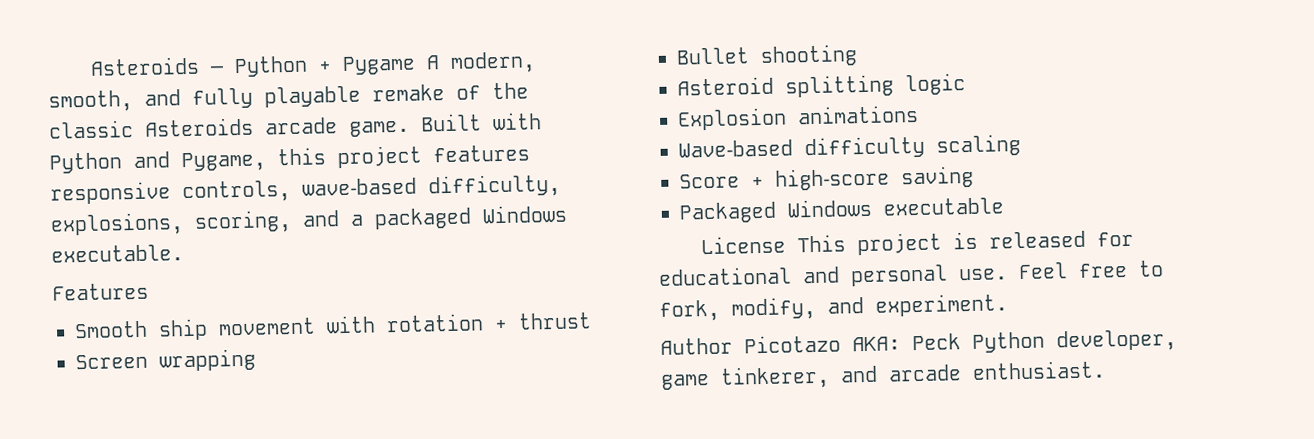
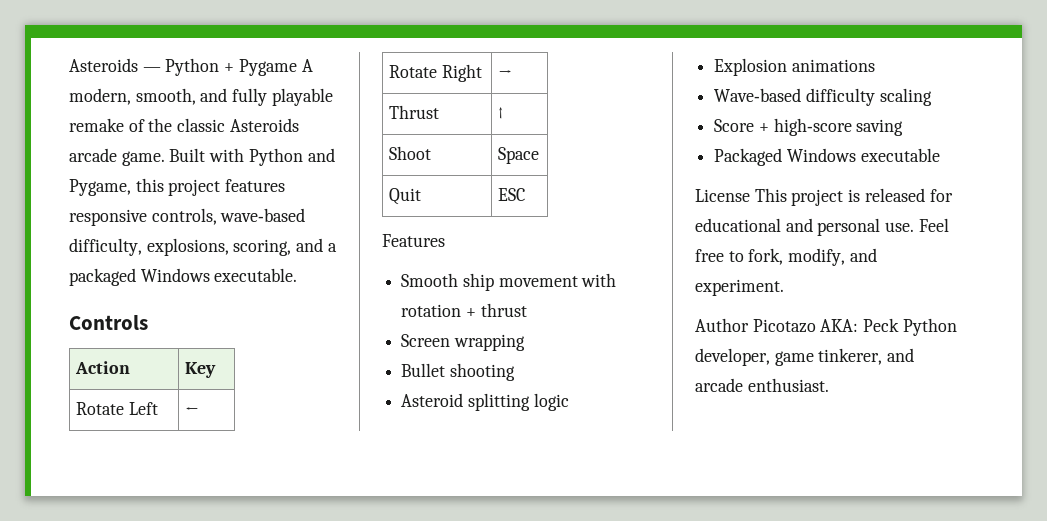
+ Controls
+ Action | Key
+ Rotate Left | ←
+ Rotate Right | →
+ Thrust | ↑
+ Shoot | Space
+ Quit | ESC

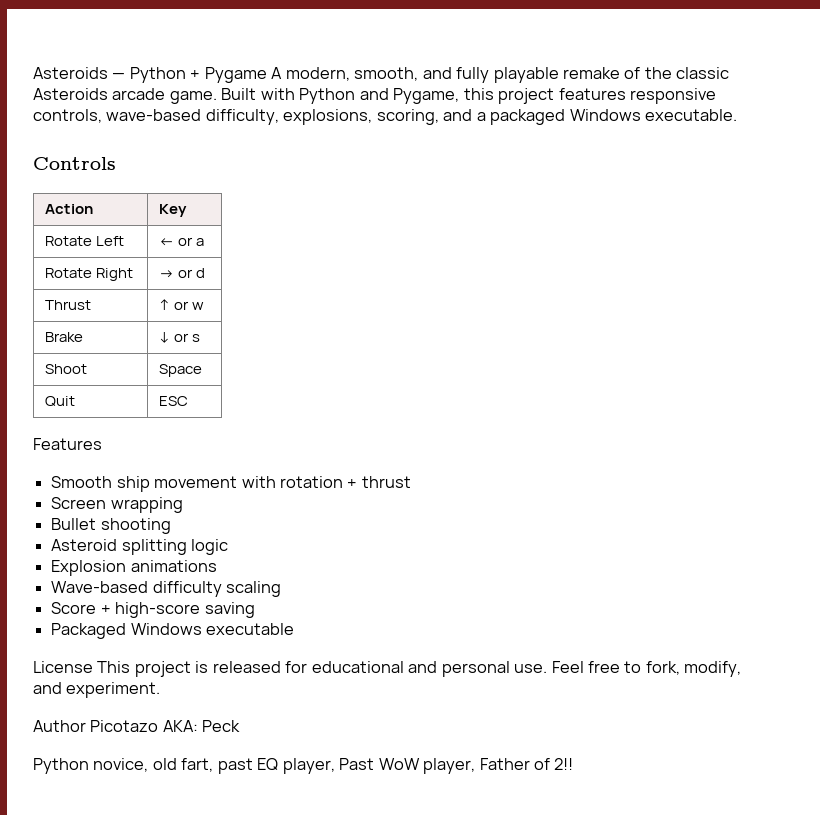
- Rotate Left | ←
+ Rotate Left | ← or a
- Rotate Right | →
+ Rotate Right | → or d
- Thrust | ↑
+ Thrust | ↑ or w
+ Brake | ↓ or s
- Author Picotazo AKA: Peck Python developer, game tinkerer, and arcade enthusiast.
+ Author Picotazo AKA: Peck
+ Python novice, old fart, past EQ player, Past WoW player, Father of 2!!

